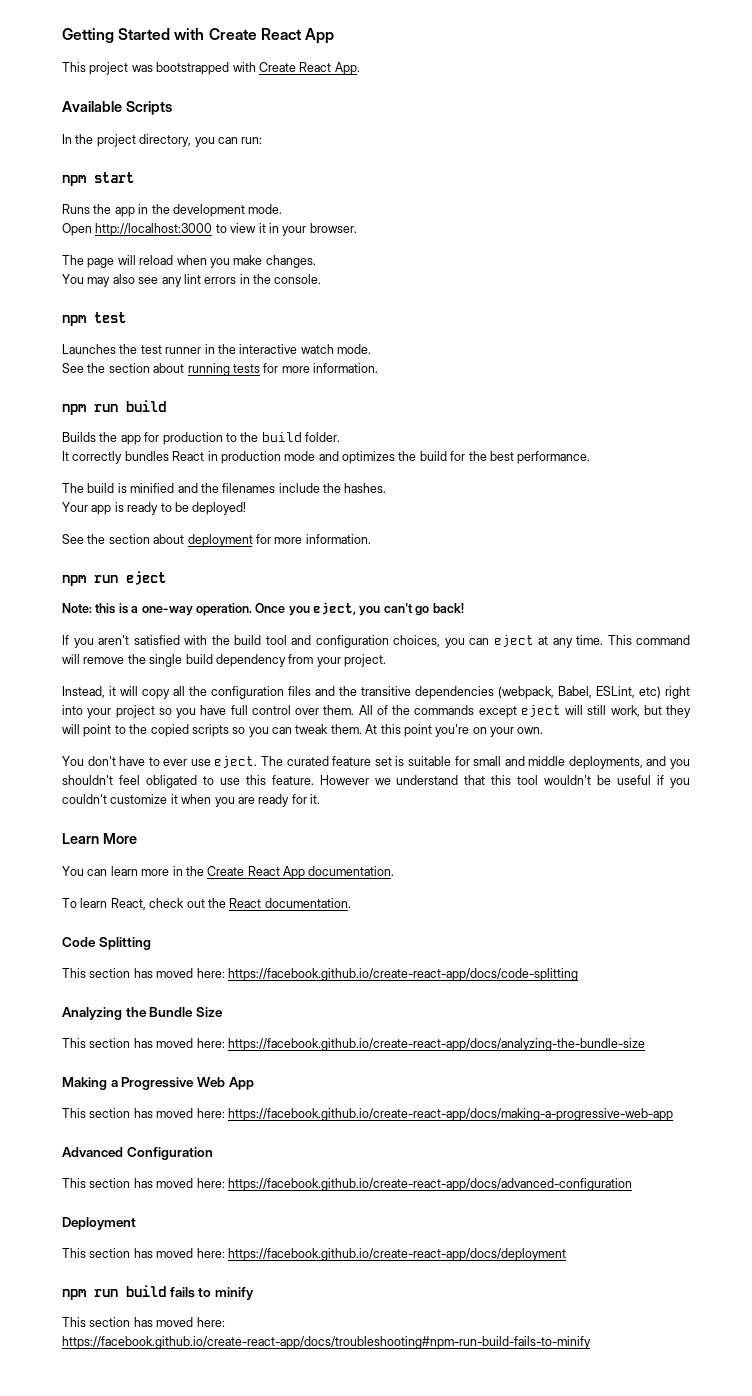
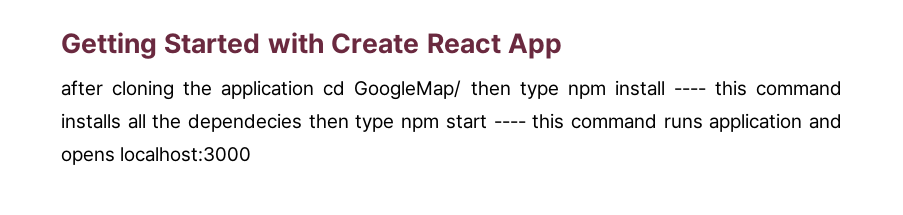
- This project was bootstrapped with Create React App.
- Available Scripts
- In the project directory, you can run:
- npm start
- Runs the app in the development mode.
- Open http://localhost:3000 to view it in your browser.
- The page will reload when you make changes.
- You may also see any lint errors in the console.
- npm test
- Launches the test runner in the interactive watch mode.
- See the section about running tests for more information.
- npm run build
- Builds the app for production to the build folder.
- It correctly bundles React in production mode and optimizes the build for the best performance.
- The build is minified and the filenames include the hashes.
- Your app is ready to be deployed!
- See the section about deployment for more information.
- npm run eject
- Note: this is a one-way operation. Once you eject, you can't go back!
- If you aren't satisfied with the build tool and configuration choices, you can eject at any time. This command will remove the single build dependency from your project.
- Instead, it will copy all the configuration files and the transitive dependencies (webpack, Babel, ESLint, etc) right into your project so you have full control over them. All of the commands except eject will still work, but they will point to the copied scripts so you can tweak them. At this point you're on your own.
- You don't have to ever use eject. The curated feature set is suitable for small and middle deployments, and you shouldn't feel obligated to use this feature. However we understand that this tool wouldn't be useful if you couldn't customize it when you are ready for it.
- Learn More
- You can learn more in the Create React App documentation.
- To learn React, check out the React documentation.
- Code Splitting
- This section has moved here: https://facebook.github.io/create-react-app/docs/code-splitting
- Analyzing the Bundle Size
- This section has moved here: https://facebook.github.io/create-react-app/docs/analyzing-the-bundle-size
- Making a Progressive Web App
- This section has moved here: https://facebook.github.io/create-react-app/docs/making-a-progressive-web-app
- Advanced Configuration
- This section has moved here: https://facebook.github.io/create-react-app/docs/advanced-configuration
- Deployment
- This section has moved here: https://facebook.github.io/create-react-app/docs/deployment
- npm run build fails to minify
- This section has moved here: https://facebook.github.io/create-react-app/docs/troubleshooting#npm-run-build-fails-to-minify
+ after cloning the application cd GoogleMap/ then type npm install ---- this command installs all the dependecies then type npm start ---- this command runs application and opens localhost:3000

